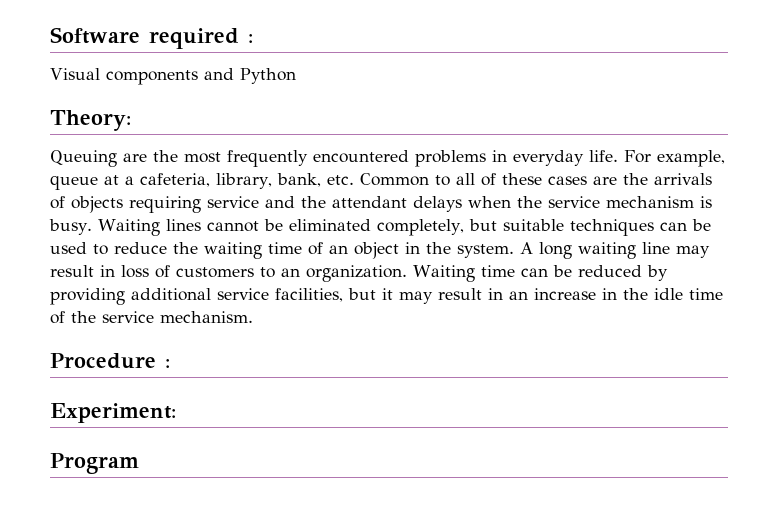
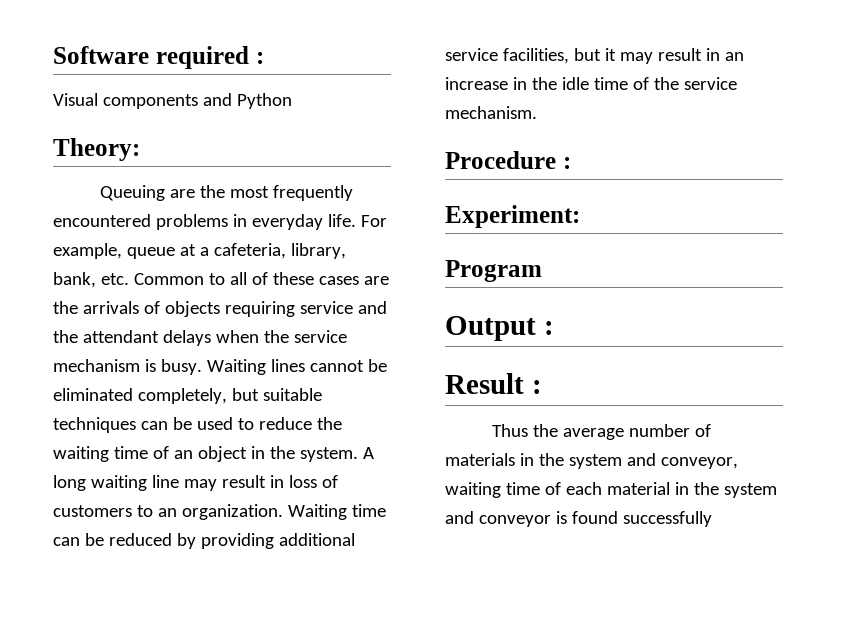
+ Output :
+ Result :
+ Thus the average number of materials in the system and conveyor, waiting time of each material in the system and conveyor is found successfully

